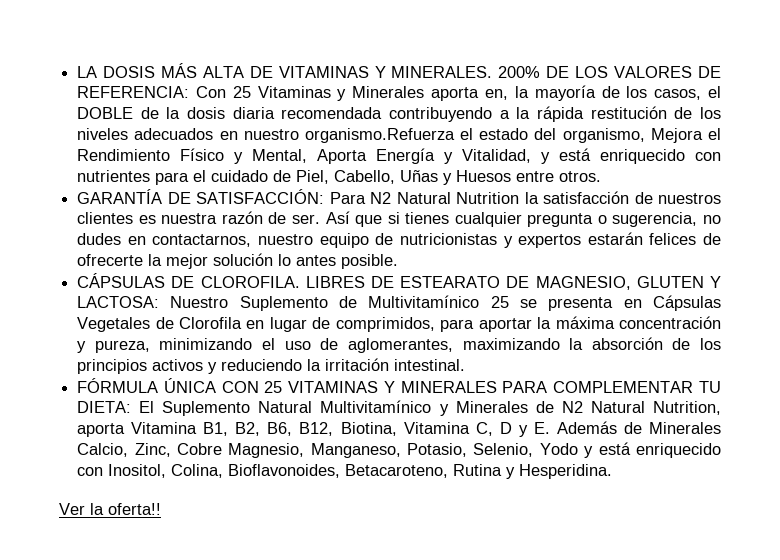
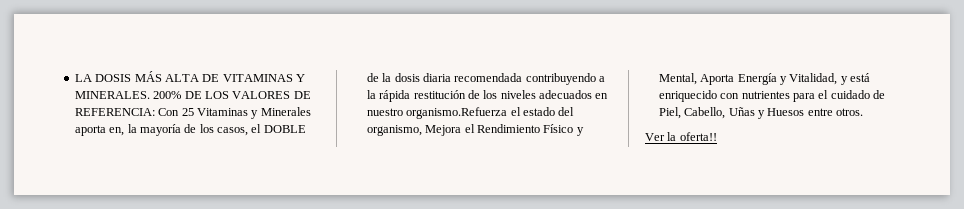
- GARANTÍA DE SATISFACCIÓN: Para N2 Natural Nutrition la satisfacción de nuestros clientes es nuestra razón de ser. Así que si tienes cualquier pregunta o sugerencia, no dudes en contactarnos, nuestro equipo de nutricionistas y expertos estarán felices de ofrecerte la mejor solución lo antes posible.
- CÁPSULAS DE CLOROFILA. LIBRES DE ESTEARATO DE MAGNESIO, GLUTEN Y LACTOSA: Nuestro Suplemento de Multivitamínico 25 se presenta en Cápsulas Vegetales de Clorofila en lugar de comprimidos, para aportar la máxima concentración y pureza, minimizando el uso de aglomerantes, maximizando la absorción de los principios activos y reduciendo la irritación intestinal.
- FÓRMULA ÚNICA CON 25 VITAMINAS Y MINERALES PARA COMPLEMENTAR TU DIETA: El Suplemento Natural Multivitamínico y Minerales de N2 Natural Nutrition, aporta Vitamina B1, B2, B6, B12, Biotina, Vitamina C, D y E. Además de Minerales Calcio, Zinc, Cobre Magnesio, Manganeso, Potasio, Selenio, Yodo y está enriquecido con Inositol, Colina, Bioflavonoides, Betacaroteno, Rutina y Hesperidina.

